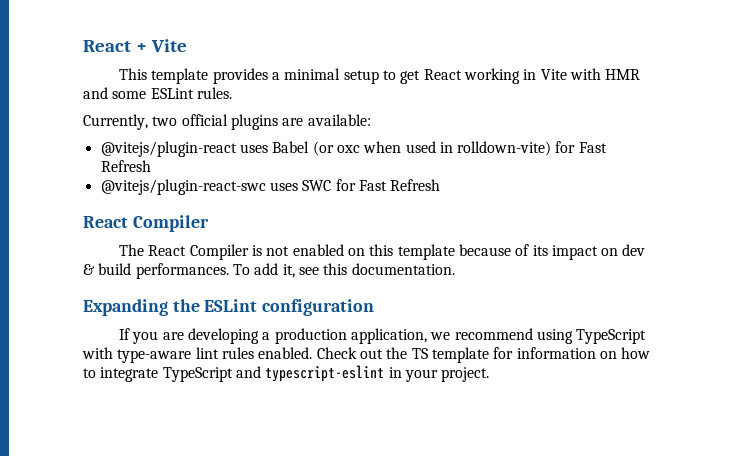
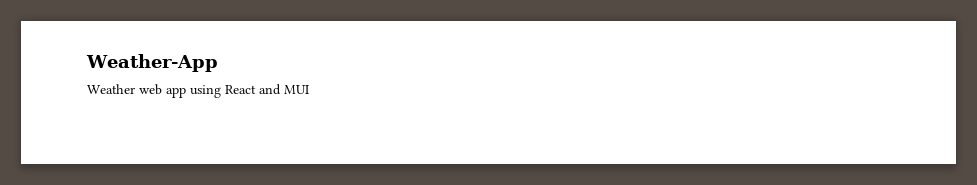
- React + Vite
- This template provides a minimal setup to get React working in Vite with HMR and some ESLint rules.
- Currently, two official plugins are available:
- @vitejs/plugin-react uses Babel (or oxc when used in rolldown-vite) for Fast Refresh
- @vitejs/plugin-react-swc uses SWC for Fast Refresh
- React Compiler
- The React Compiler is not enabled on this template because of its impact on dev & build performances. To add it, see this documentation.
- Expanding the ESLint configuration
- If you are developing a production application, we recommend using TypeScript with type-aware lint rules enabled. Check out the TS template for information on how to integrate TypeScript and typescript-eslint in your project.
+ Weather-App
+ Weather web app using React and MUI

